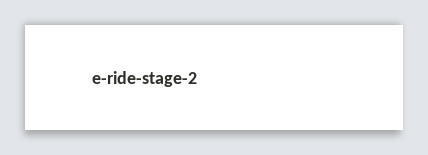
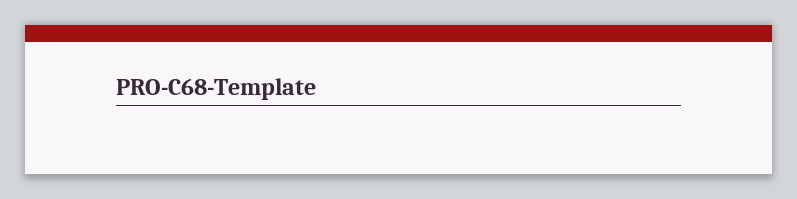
- e-ride-stage-2
+ PRO-C68-Template

